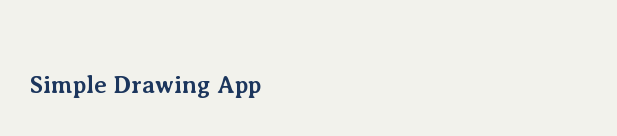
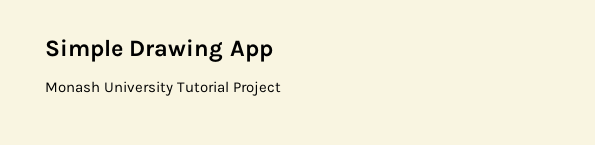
+ Monash University Tutorial Project

